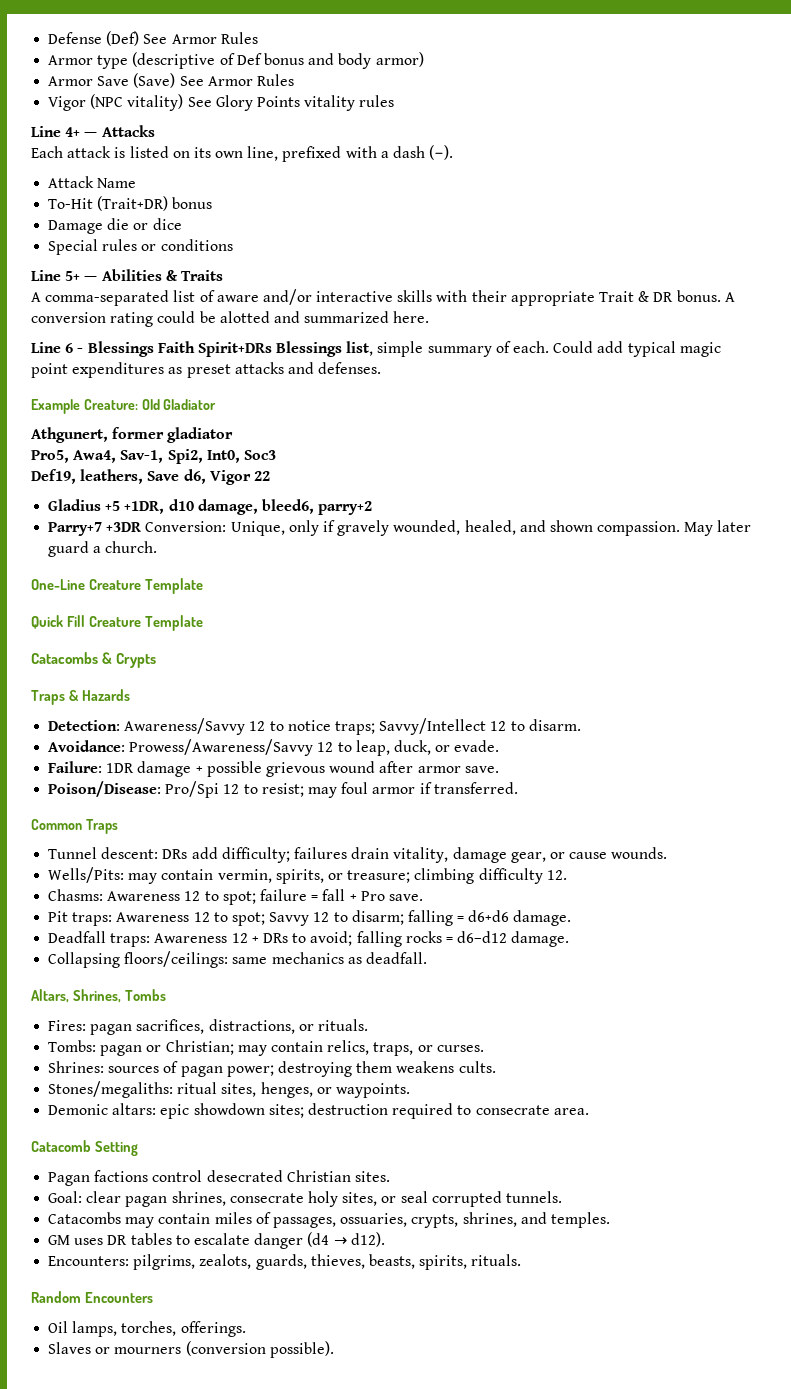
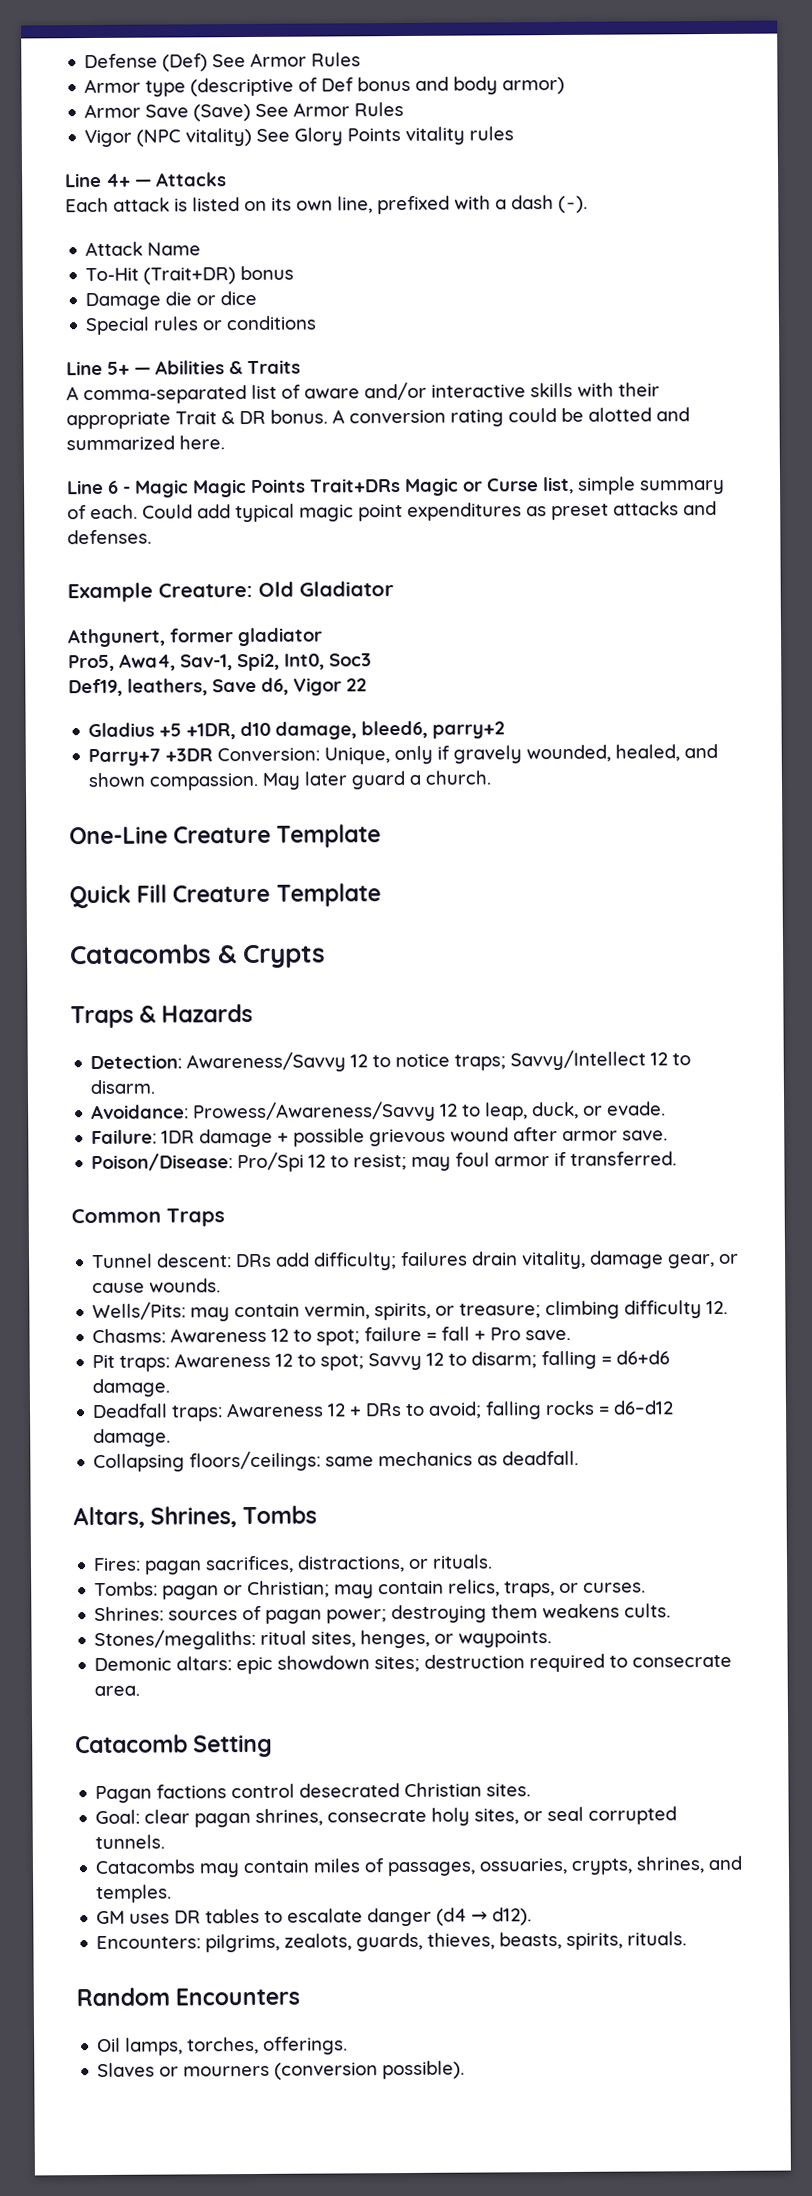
- Line 6 - Blessings Faith Spirit+DRs Blessings list, simple summary of each.
+ Line 6 - Magic Magic Points Trait+DRs Magic or Curse list, simple summary of each.

